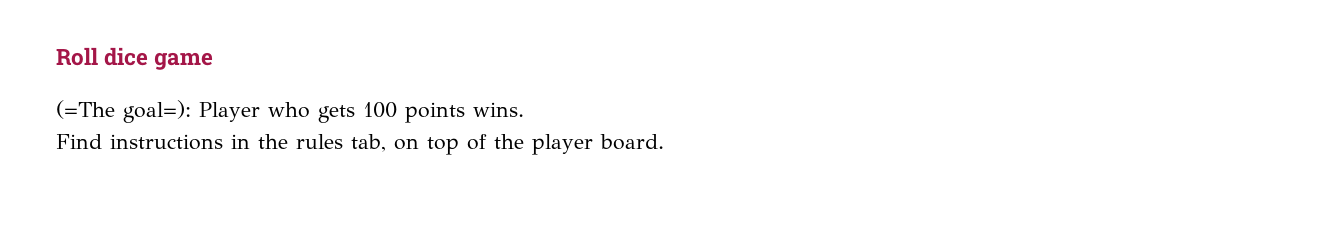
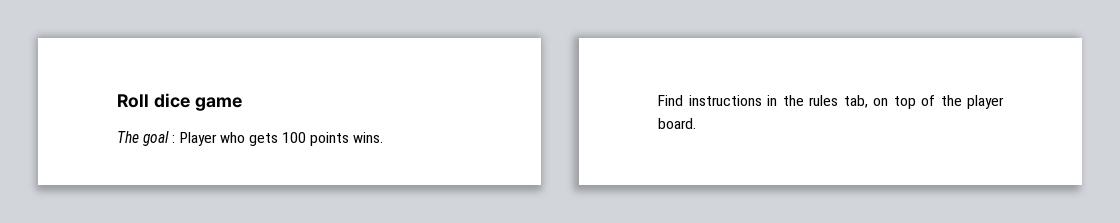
- (=The goal=): Player who gets 100 points wins.
+ The goal : Player who gets 100 points wins.

